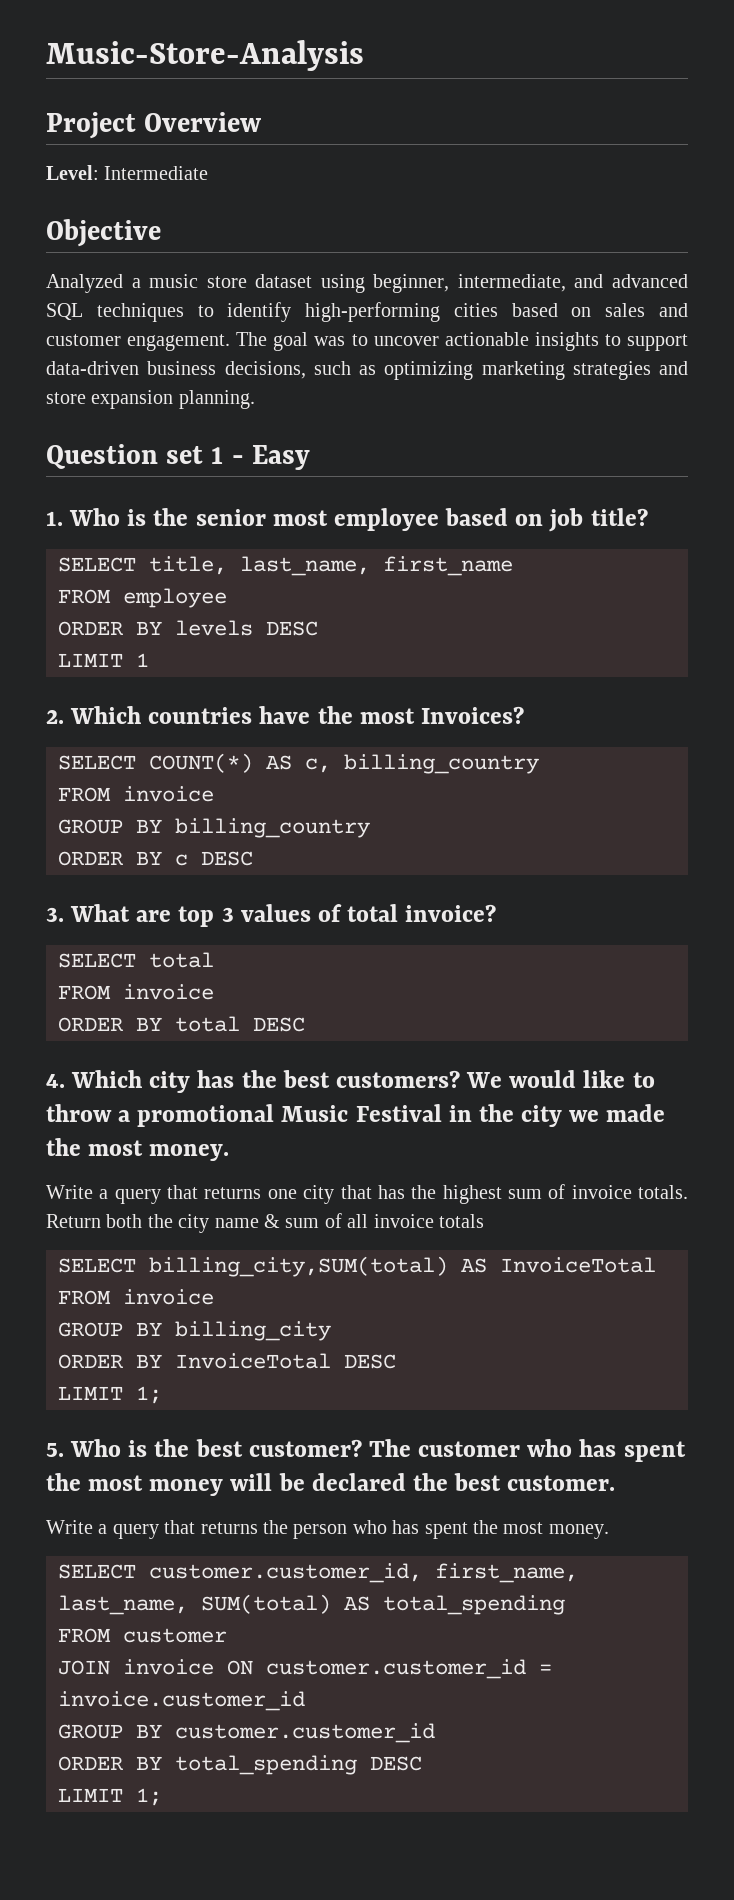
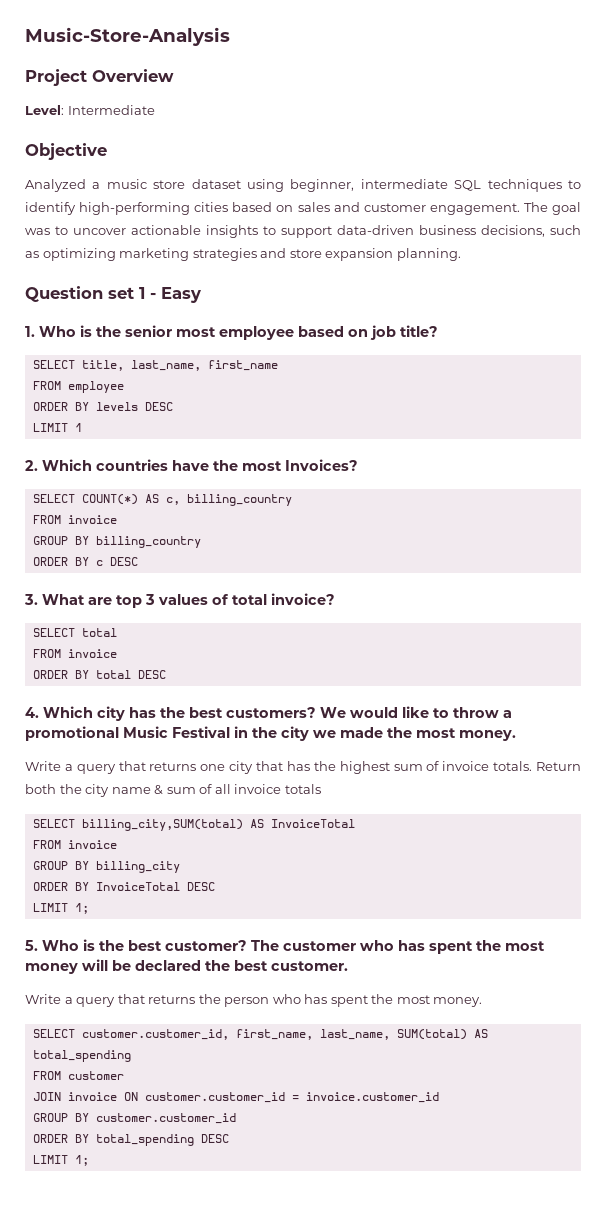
- Analyzed a music store dataset using beginner, intermediate, and advanced SQL techniques to identify high-performing cities based on sales and customer engagement.
+ Analyzed a music store dataset using beginner, intermediate SQL techniques to identify high-performing cities based on sales and customer engagement.

